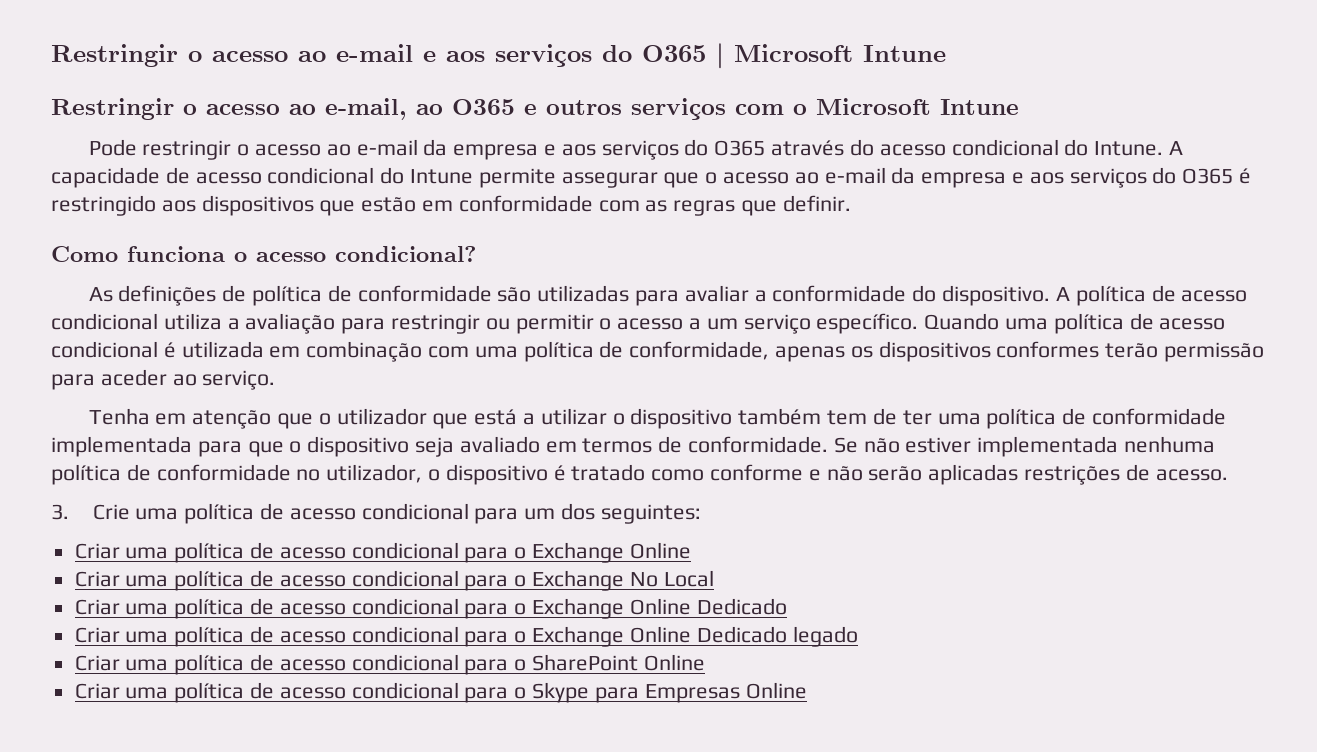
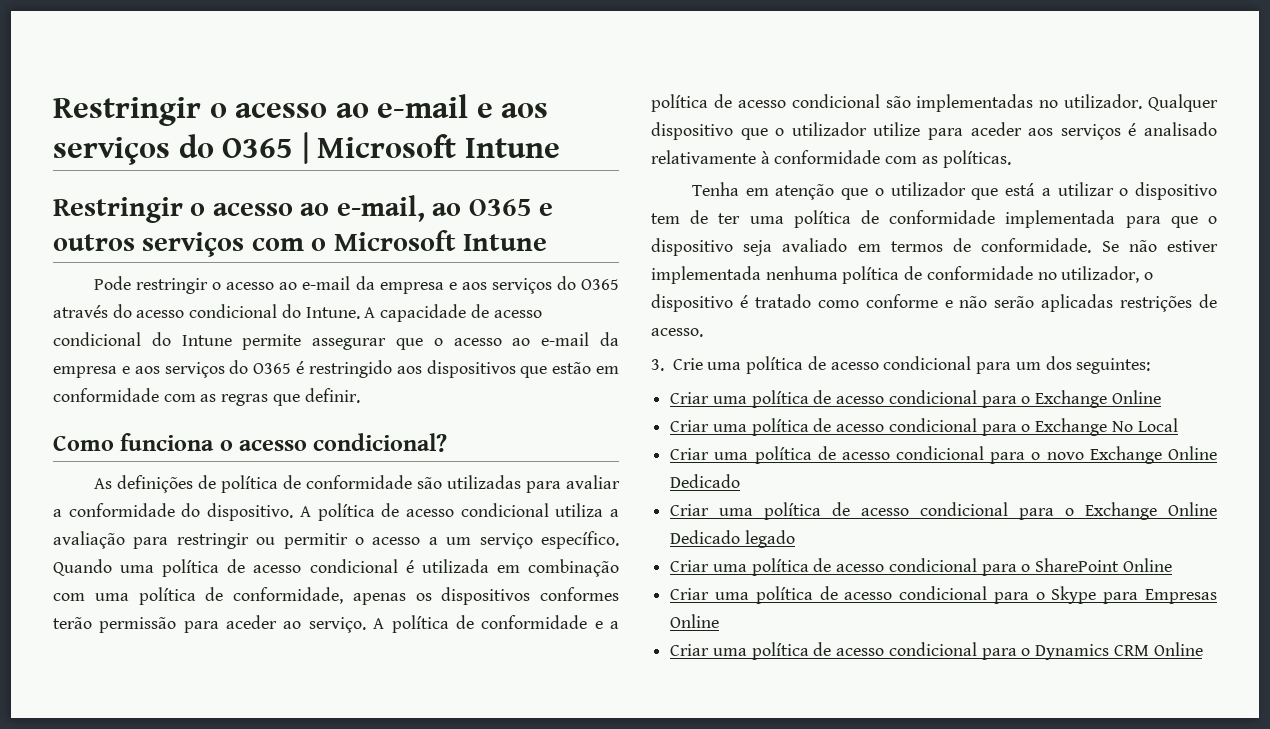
+ A política de conformidade e a política de acesso condicional são implementadas no utilizador. Qualquer dispositivo que o utilizador utilize para aceder aos serviços é analisado relativamente à conformidade com as políticas.
- Tenha em atenção que o utilizador que está a utilizar o dispositivo também tem de ter uma política de conformidade implementada para que o dispositivo seja avaliado em termos de conformidade.
+ Tenha em atenção que o utilizador que está a utilizar o dispositivo tem de ter uma política de conformidade implementada para que o dispositivo seja avaliado em termos de conformidade.
  Criar uma política de acesso condicional para o Exchange No Local
- Criar uma política de acesso condicional para o Exchange Online Dedicado
+ Criar uma política de acesso condicional para o novo Exchange Online Dedicado
+ Criar uma política de acesso condicional para o Dynamics CRM Online

